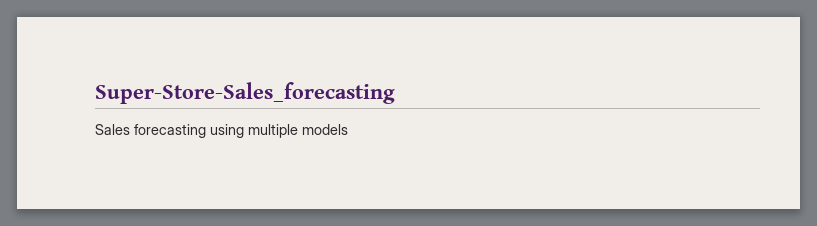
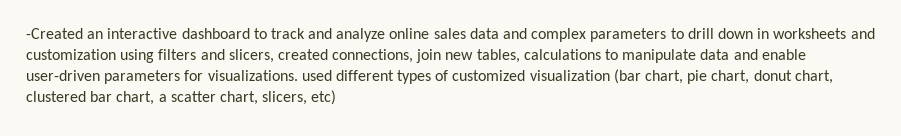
- Super-Store-Sales_forecasting
- Sales forecasting using multiple models
+ -Created an interactive dashboard to track and analyze online sales data and complex parameters to drill down in worksheets and customization using filters and slicers, created connections, join new tables, calculations to manipulate data and enable user-driven parameters for visualizations. used different types of customized visualization (bar chart, pie chart, donut chart, clustered bar chart, a scatter chart, slicers, etc)

